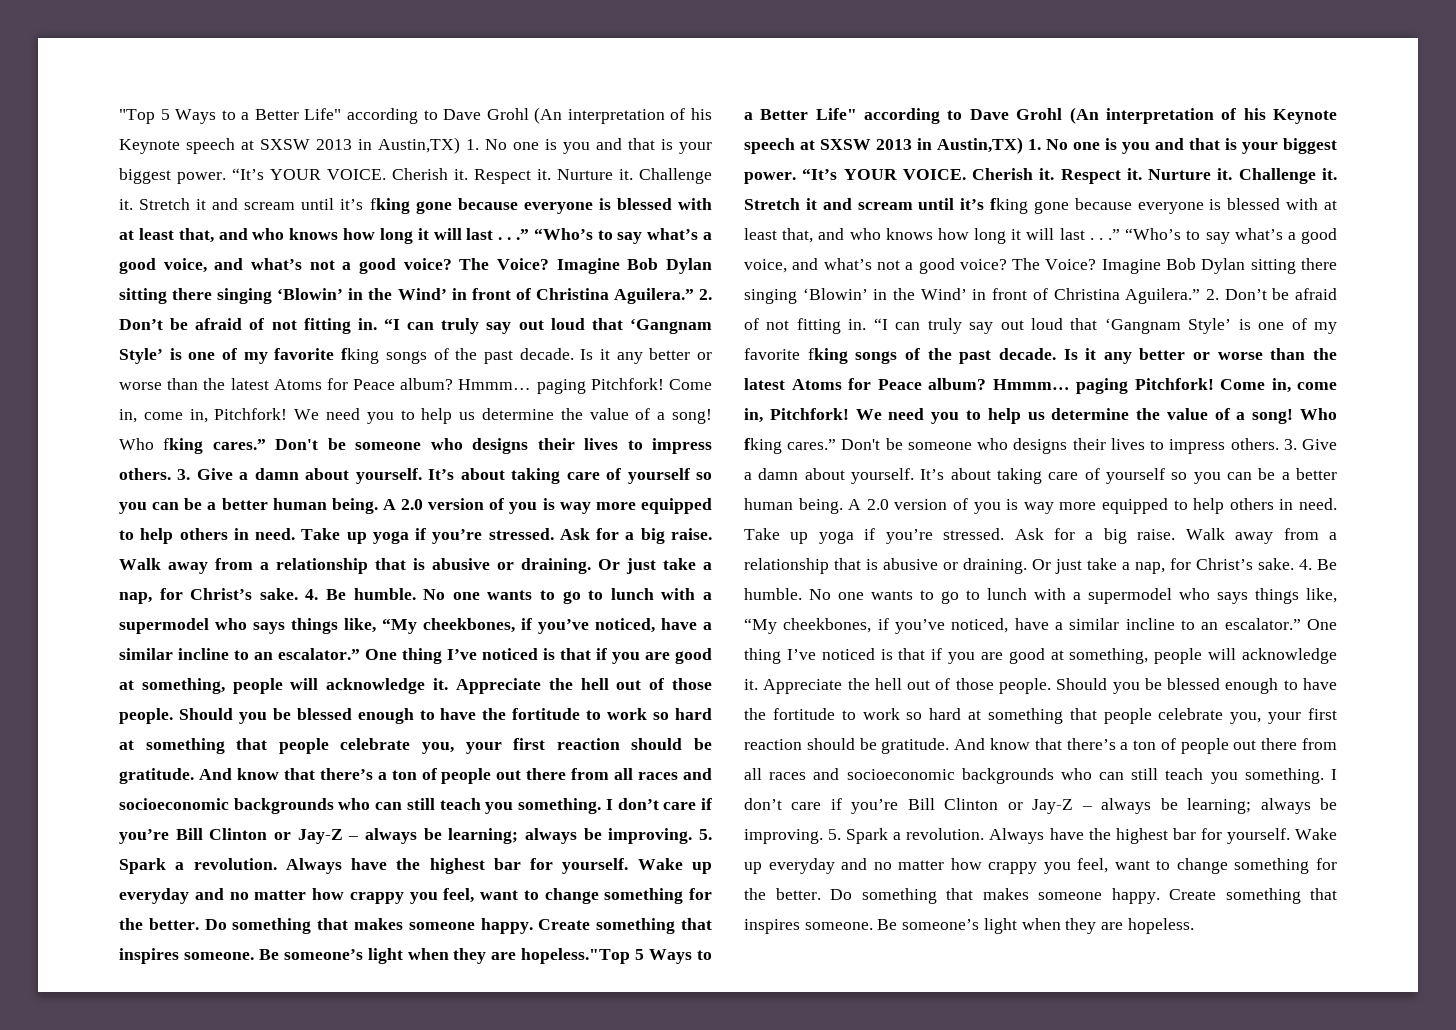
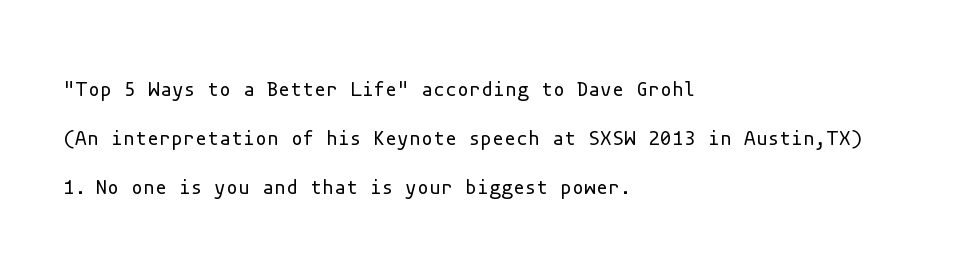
- "Top 5 Ways to a Better Life" according to Dave Grohl (An interpretation of his Keynote speech at SXSW 2013 in Austin,TX) 1. No one is you and that is your biggest power. “It’s YOUR VOICE. Cherish it. Respect it. Nurture it. Challenge it. Stretch it and scream until it’s fking gone because everyone is blessed with at least that, and who knows how long it will last . . .” “Who’s to say what’s a good voice, and what’s not a good voice? The Voice? Imagine Bob Dylan sitting there singing ‘Blowin’ in the Wind’ in front of Christina Aguilera.” 2. Don’t be afraid of not fitting in. “I can truly say out loud that ‘Gangnam Style’ is one of my favorite fking songs of the past decade. Is it any better or worse than the latest Atoms for Peace album? Hmmm… paging Pitchfork! Come in, come in, Pitchfork! We need you to help us determine the value of a song! Who fking cares.” Don't be someone who designs their lives to impress others. 3. Give a damn about yourself. It’s about taking care of yourself so you can be a better human being. A 2.0 version of you is way more equipped to help others in need. Take up yoga if you’re stressed. Ask for a big raise. Walk away from a relationship that is abusive or draining. Or just take a nap, for Christ’s sake. 4. Be humble. No one wants to go to lunch with a supermodel who says things like, “My cheekbones, if you’ve noticed, have a similar incline to an escalator.” One thing I’ve noticed is that if you are good at something, people will acknowledge it. Appreciate the hell out of those people. Should you be blessed enough to have the fortitude to work so hard at something that people celebrate you, your first reaction should be gratitude. And know that there’s a ton of people out there from all races and socioeconomic backgrounds who can still teach you something. I don’t care if you’re Bill Clinton or Jay-Z – always be learning; always be improving. 5. Spark a revolution. Always have the highest bar for yourself. Wake up everyday and no matter how crappy you feel, want to change something for the better. Do something that makes someone happy. Create something that inspires someone. Be someone’s light when they are hopeless."Top 5 Ways to a Better Life" according to Dave Grohl (An interpretation of his Keynote speech at SXSW 2013 in Austin,TX) 1. No one is you and that is your biggest power. “It’s YOUR VOICE. Cherish it. Respect it. Nurture it. Challenge it. Stretch it and scream until it’s fking gone because everyone is blessed with at least that, and who knows how long it will last . . .” “Who’s to say what’s a good voice, and what’s not a good voice? The Voice? Imagine Bob Dylan sitting there singing ‘Blowin’ in the Wind’ in front of Christina Aguilera.” 2. Don’t be afraid of not fitting in. “I can truly say out loud that ‘Gangnam Style’ is one of my favorite fking songs of the past decade. Is it any better or worse than the latest Atoms for Peace album? Hmmm… paging Pitchfork! Come in, come in, Pitchfork! We need you to help us determine the value of a song! Who fking cares.” Don't be someone who designs their lives to impress others. 3. Give a damn about yourself. It’s about taking care of yourself so you can be a better human being. A 2.0 version of you is way more equipped to help others in need. Take up yoga if you’re stressed. Ask for a big raise. Walk away from a relationship that is abusive or draining. Or just take a nap, for Christ’s sake. 4. Be humble. No one wants to go to lunch with a supermodel who says things like, “My cheekbones, if you’ve noticed, have a similar incline to an escalator.” One thing I’ve noticed is that if you are good at something, people will acknowledge it. Appreciate the hell out of those people. Should you be blessed enough to have the fortitude to work so hard at something that people celebrate you, your first reaction should be gratitude. And know that there’s a ton of people out there from all races and socioeconomic backgrounds who can still teach you something. I don’t care if you’re Bill Clinton or Jay-Z – always be learning; always be improving. 5. Spark a revolution. Always have the highest bar for yourself. Wake up everyday and no matter how crappy you feel, want to change something for the better. Do something that makes someone happy. Create something that inspires someone. Be someone’s light when they are hopeless.
+ "Top 5 Ways to a Better Life" according to Dave Grohl
+ (An interpretation of his Keynote speech at SXSW 2013 in Austin,TX)
+ 1. No one is you and that is your biggest power.

